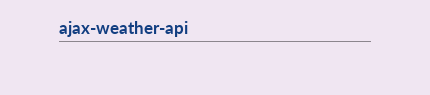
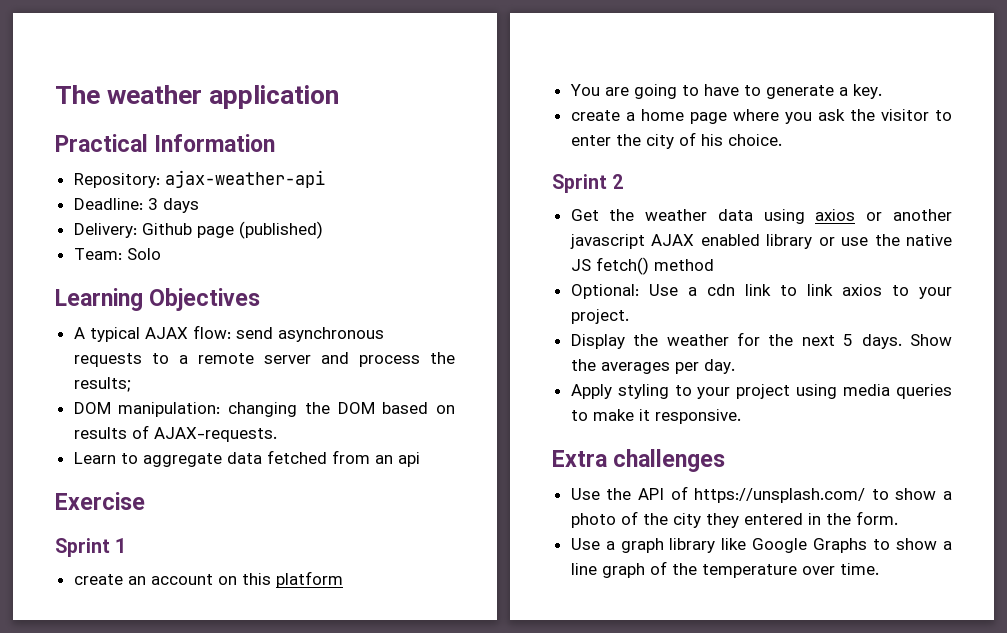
- ajax-weather-api
+ The weather application
+ Practical Information
+ Repository: ajax-weather-api
+ Deadline: 3 days
+ Delivery: Github page (published)
+ Team: Solo
+ Learning Objectives
+ A typical AJAX flow: send asynchronous requests to a remote server and process the results;
+ DOM manipulation: changing the DOM based on results of AJAX-requests.
+ Learn to aggregate data fetched from an api
+ Exercise
+ Sprint 1
+ create an account on this platform
+ You are going to have to generate a key.
+ create a home page where you ask the visitor to enter the city of his choice.
+ Sprint 2
+ Get the weather data using axios or another javascript AJAX enabled library or use the native JS fetch() method
+ Optional: Use a cdn link to link axios to your project.
+ Display the weather for the next 5 days. Show the averages per day.
+ Apply styling to your project using media queries to make it responsive.
+ Extra challenges
+ Use the API of https://unsplash.com/ to show a photo of the city they entered in the form.
+ Use a graph library like Google Graphs to show a line graph of the temperature over time.

